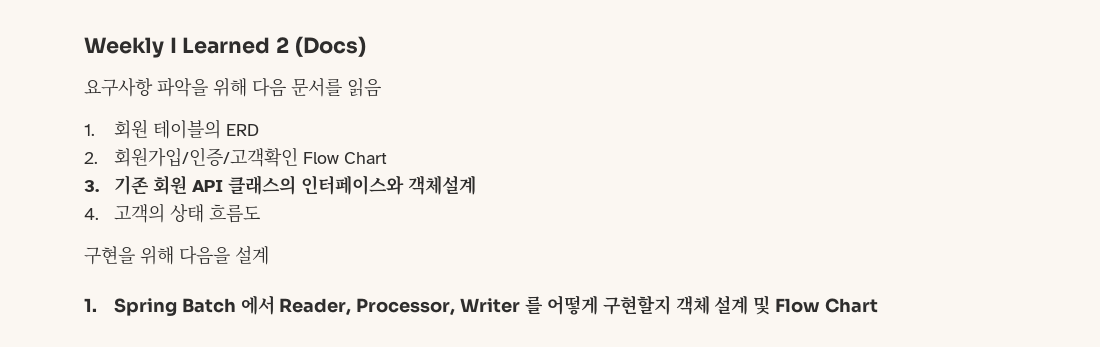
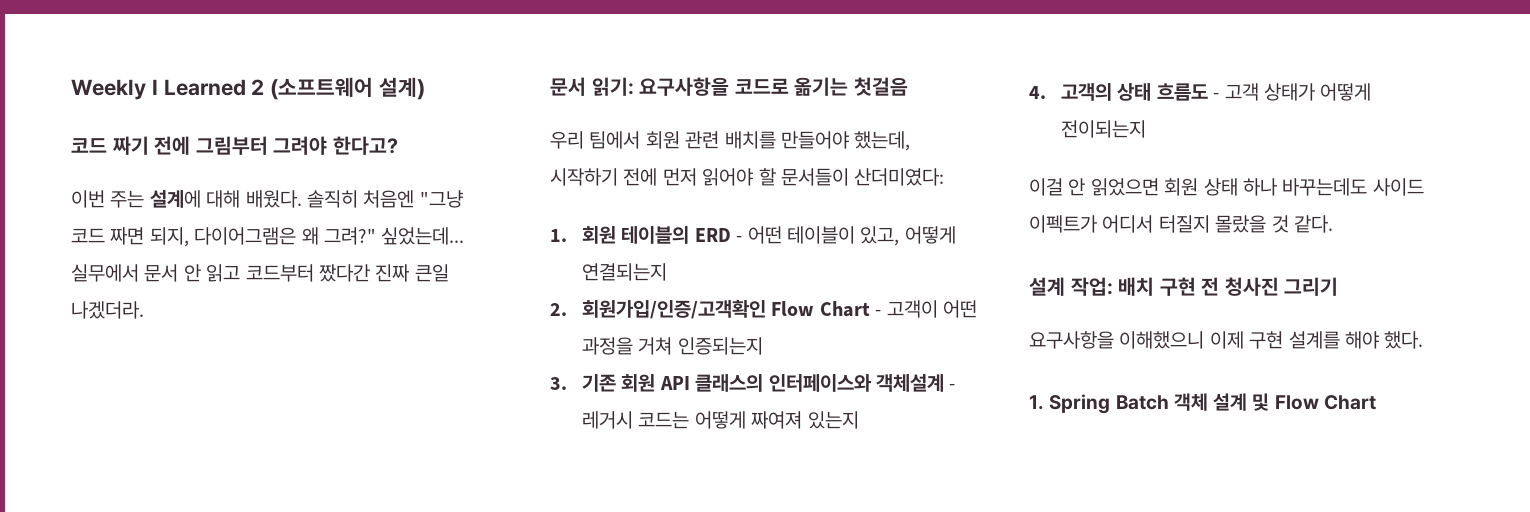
- Weekly I Learned 2 (Docs)
- 요구사항 파악을 위해 다음 문서를 읽음
- 1. 회원 테이블의 ERD
- 2. 회원가입/인증/고객확인 Flow Chart
+ Weekly I Learned 2 (소프트웨어 설계)
+ 코드 짜기 전에 그림부터 그려야 한다고?
+ 이번 주는 설계에 대해 배웠다. 솔직히 처음엔 "그냥 코드 짜면 되지, 다이어그램은 왜 그려?" 싶었는데... 실무에서 문서 안 읽고 코드부터 짰다간 진짜 큰일 나겠더라.
+ 문서 읽기: 요구사항을 코드로 옮기는 첫걸음
+ 우리 팀에서 회원 관련 배치를 만들어야 했는데, 시작하기 전에 먼저 읽어야 할 문서들이 산더미였다:
+ 1. 회원 테이블의 ERD - 어떤 테이블이 있고, 어떻게 연결되는지
+ 2. 회원가입/인증/고객확인 Flow Chart - 고객이 어떤 과정을 거쳐 인증되는지
- 3. 기존 회원 API 클래스의 인터페이스와 객체설계
- 4. 고객의 상태 흐름도
- 구현을 위해 다음을 설계
- 1. Spring Batch 에서 Reader, Processor, Writer 를 어떻게 구현할지 객체 설계 및 Flow Chart
+ 3. 기존 회원 API 클래스의 인터페이스와 객체설계 - 레거시 코드는 어떻게 짜여져 있는지
+ 4. 고객의 상태 흐름도 - 고객 상태가 어떻게 전이되는지
+ 이걸 안 읽었으면 회원 상태 하나 바꾸는데도 사이드 이펙트가 어디서 터질지 몰랐을 것 같다.
+ 설계 작업: 배치 구현 전 청사진 그리기
+ 요구사항을 이해했으니 이제 구현 설계를 해야 했다.
+ 1. Spring Batch 객체 설계 및 Flow Chart

